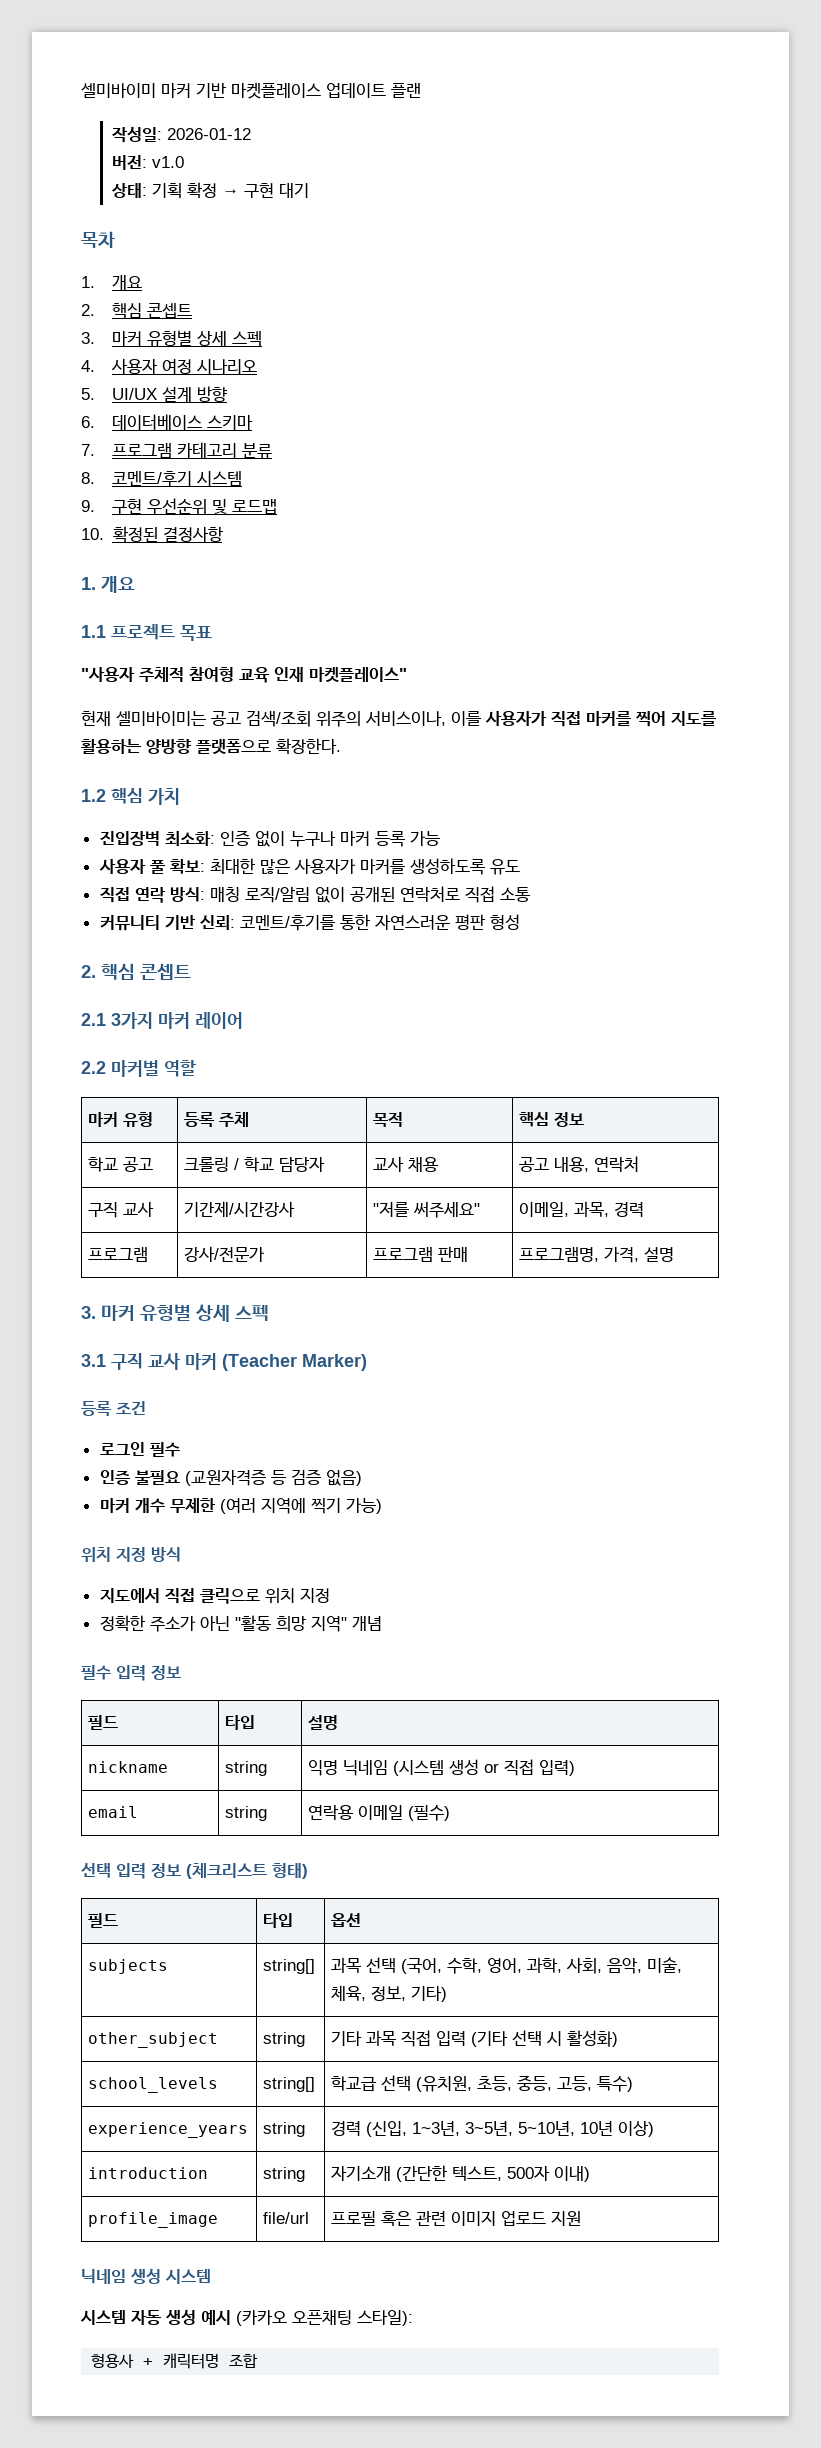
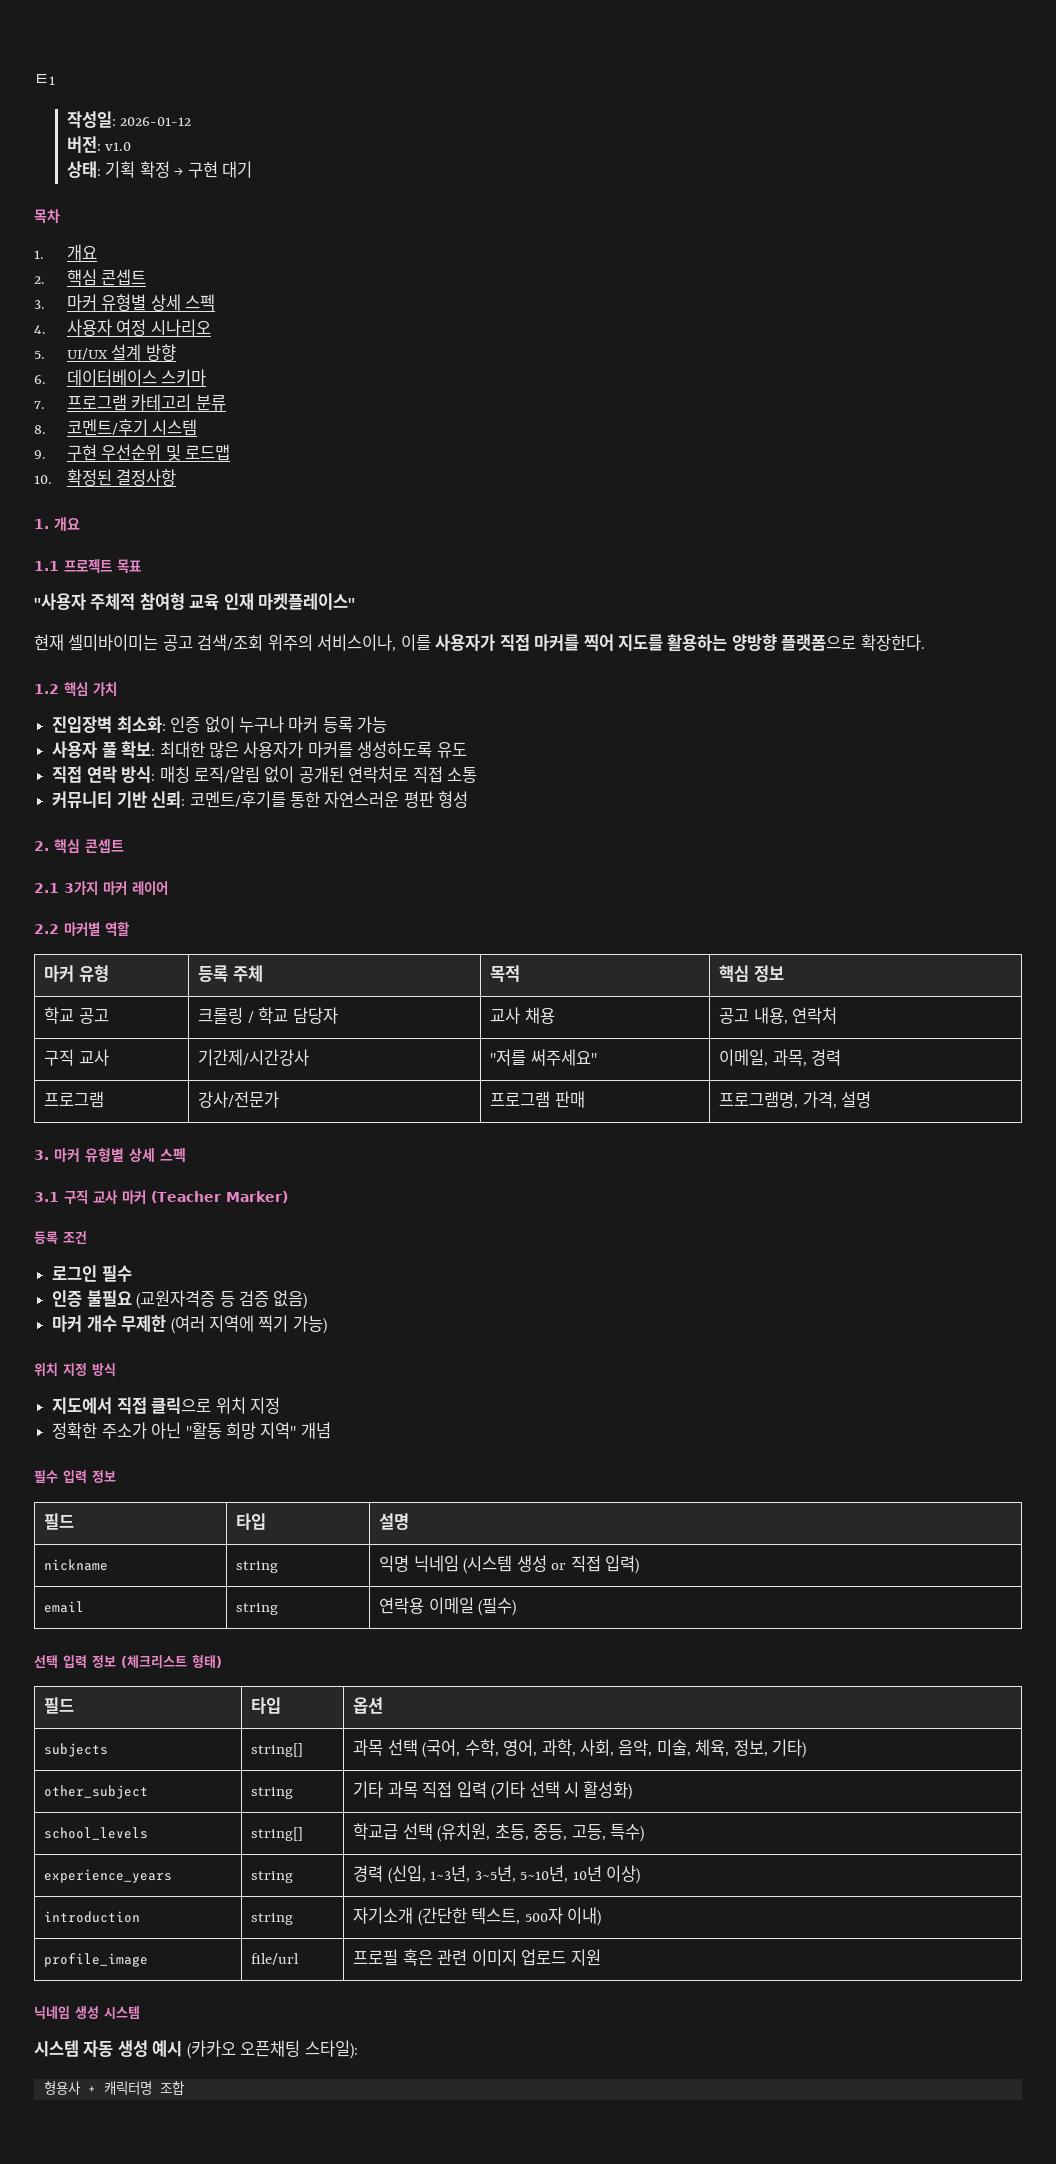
- 셀미바이미 마커 기반 마켓플레이스 업데이트 플랜
+ ㅌ1

